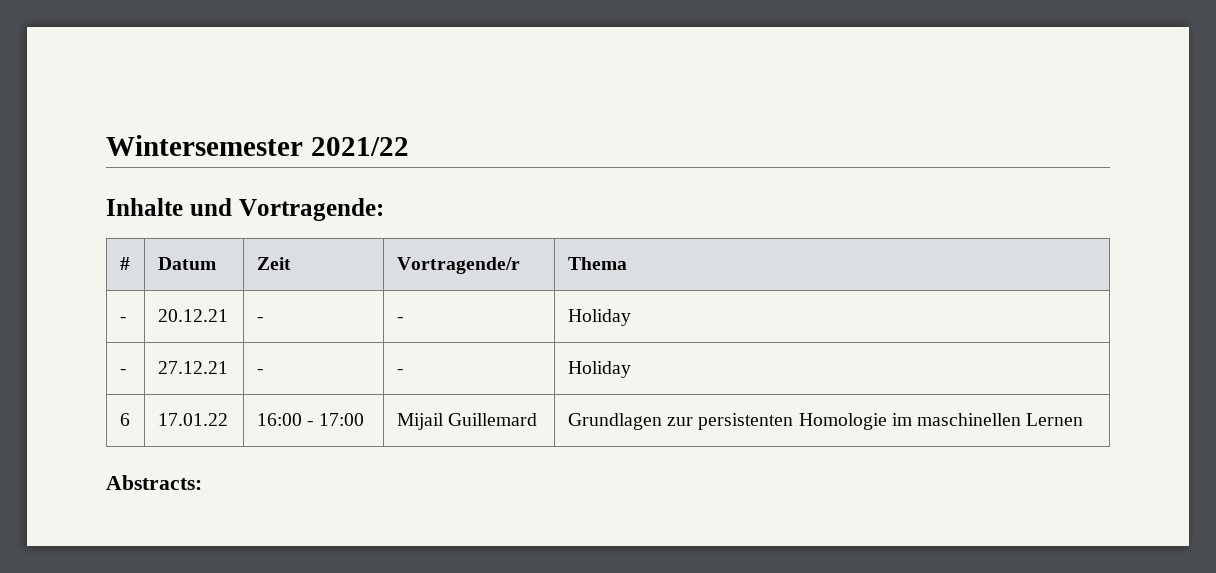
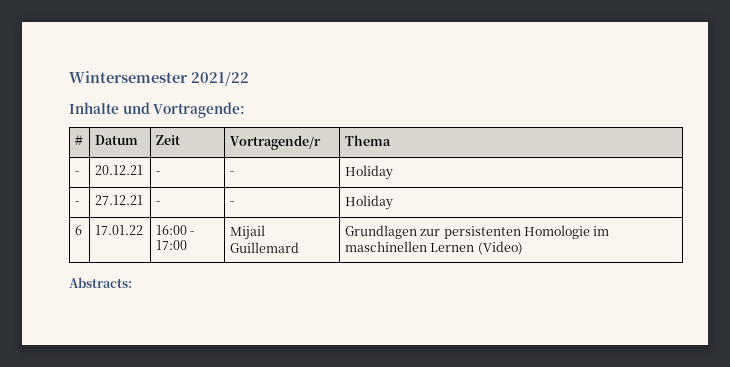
- 6 | 17.01.22 | 16:00 - 17:00 | Mijail Guillemard | Grundlagen zur persistenten Homologie im maschinellen Lernen
+ 6 | 17.01.22 | 16:00 - 17:00 | Mijail Guillemard | Grundlagen zur persistenten Homologie im maschinellen Lernen (Video)

